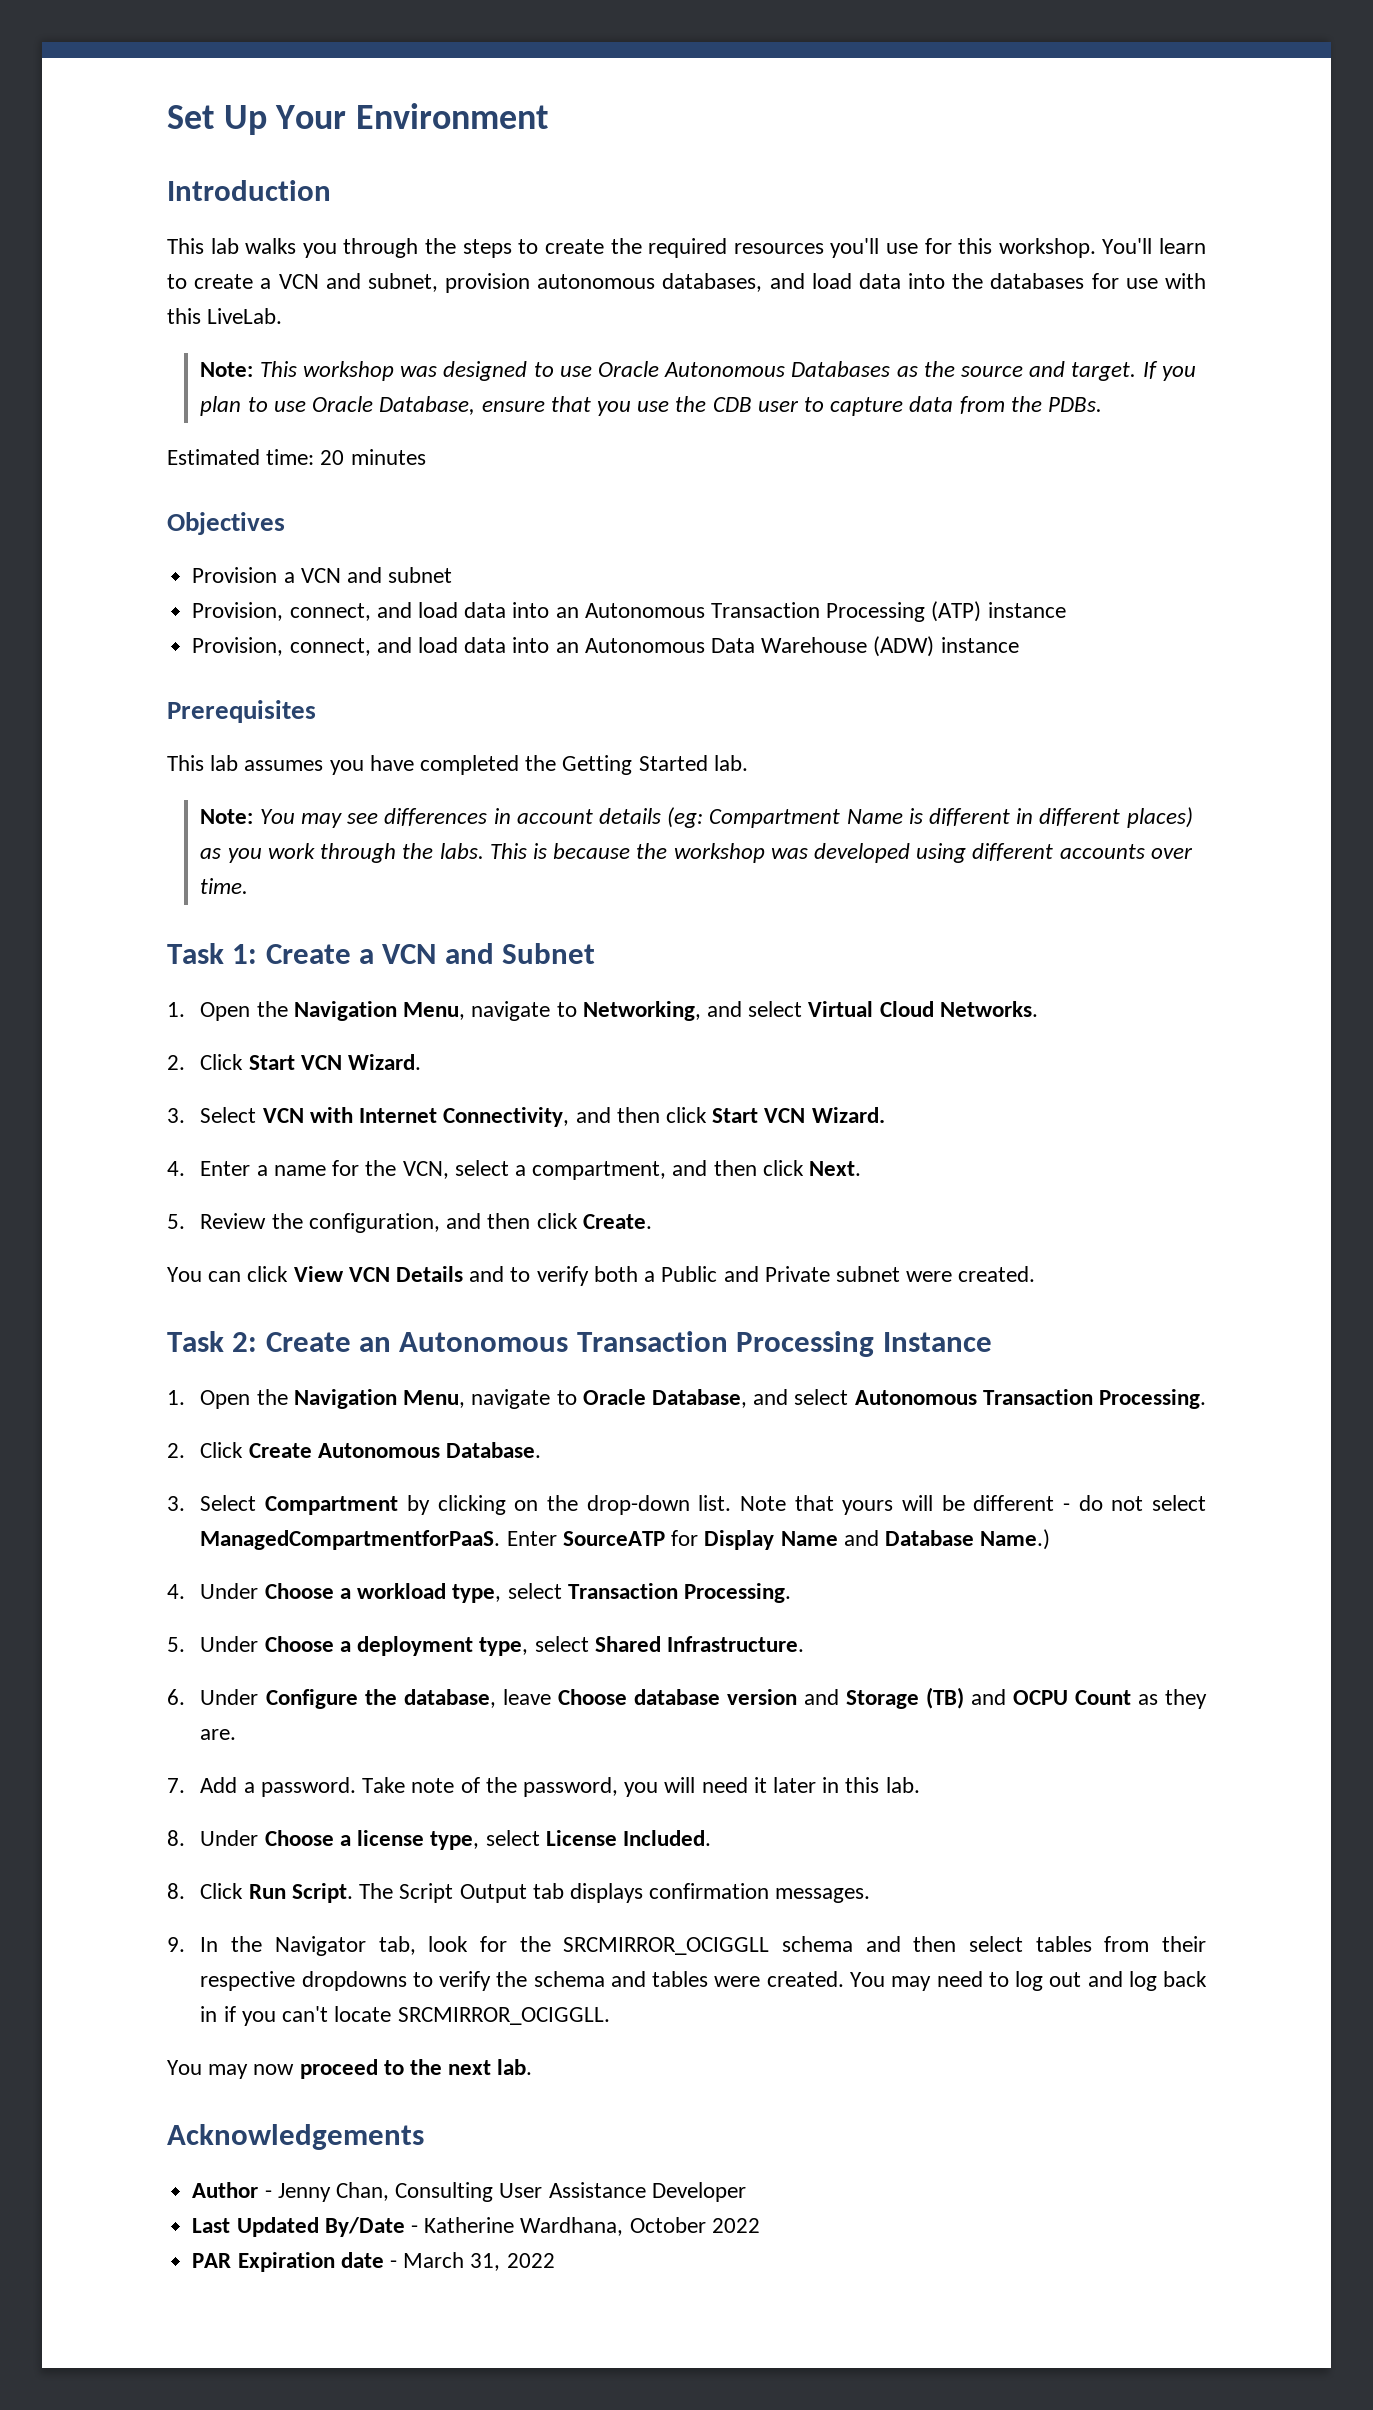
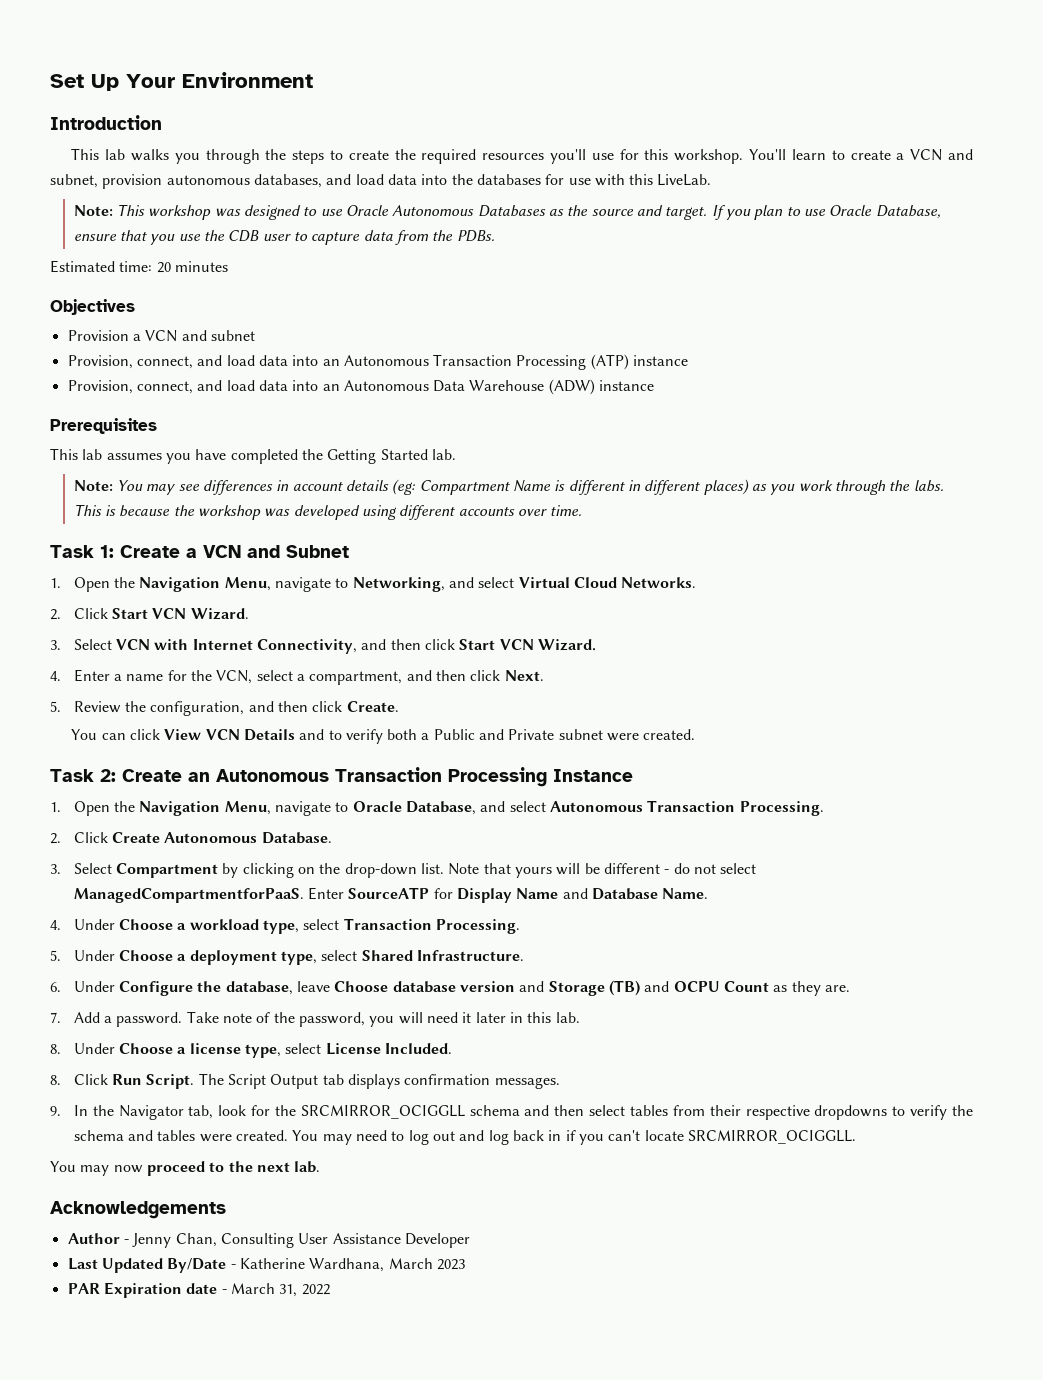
- Enter SourceATP for Display Name and Database Name.)
+ Enter SourceATP for Display Name and Database Name.
- Last Updated By/Date - Katherine Wardhana, October 2022
+ Last Updated By/Date - Katherine Wardhana, March 2023

